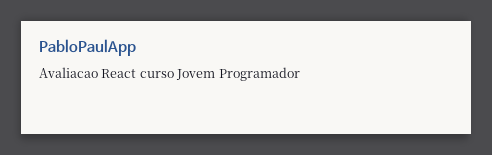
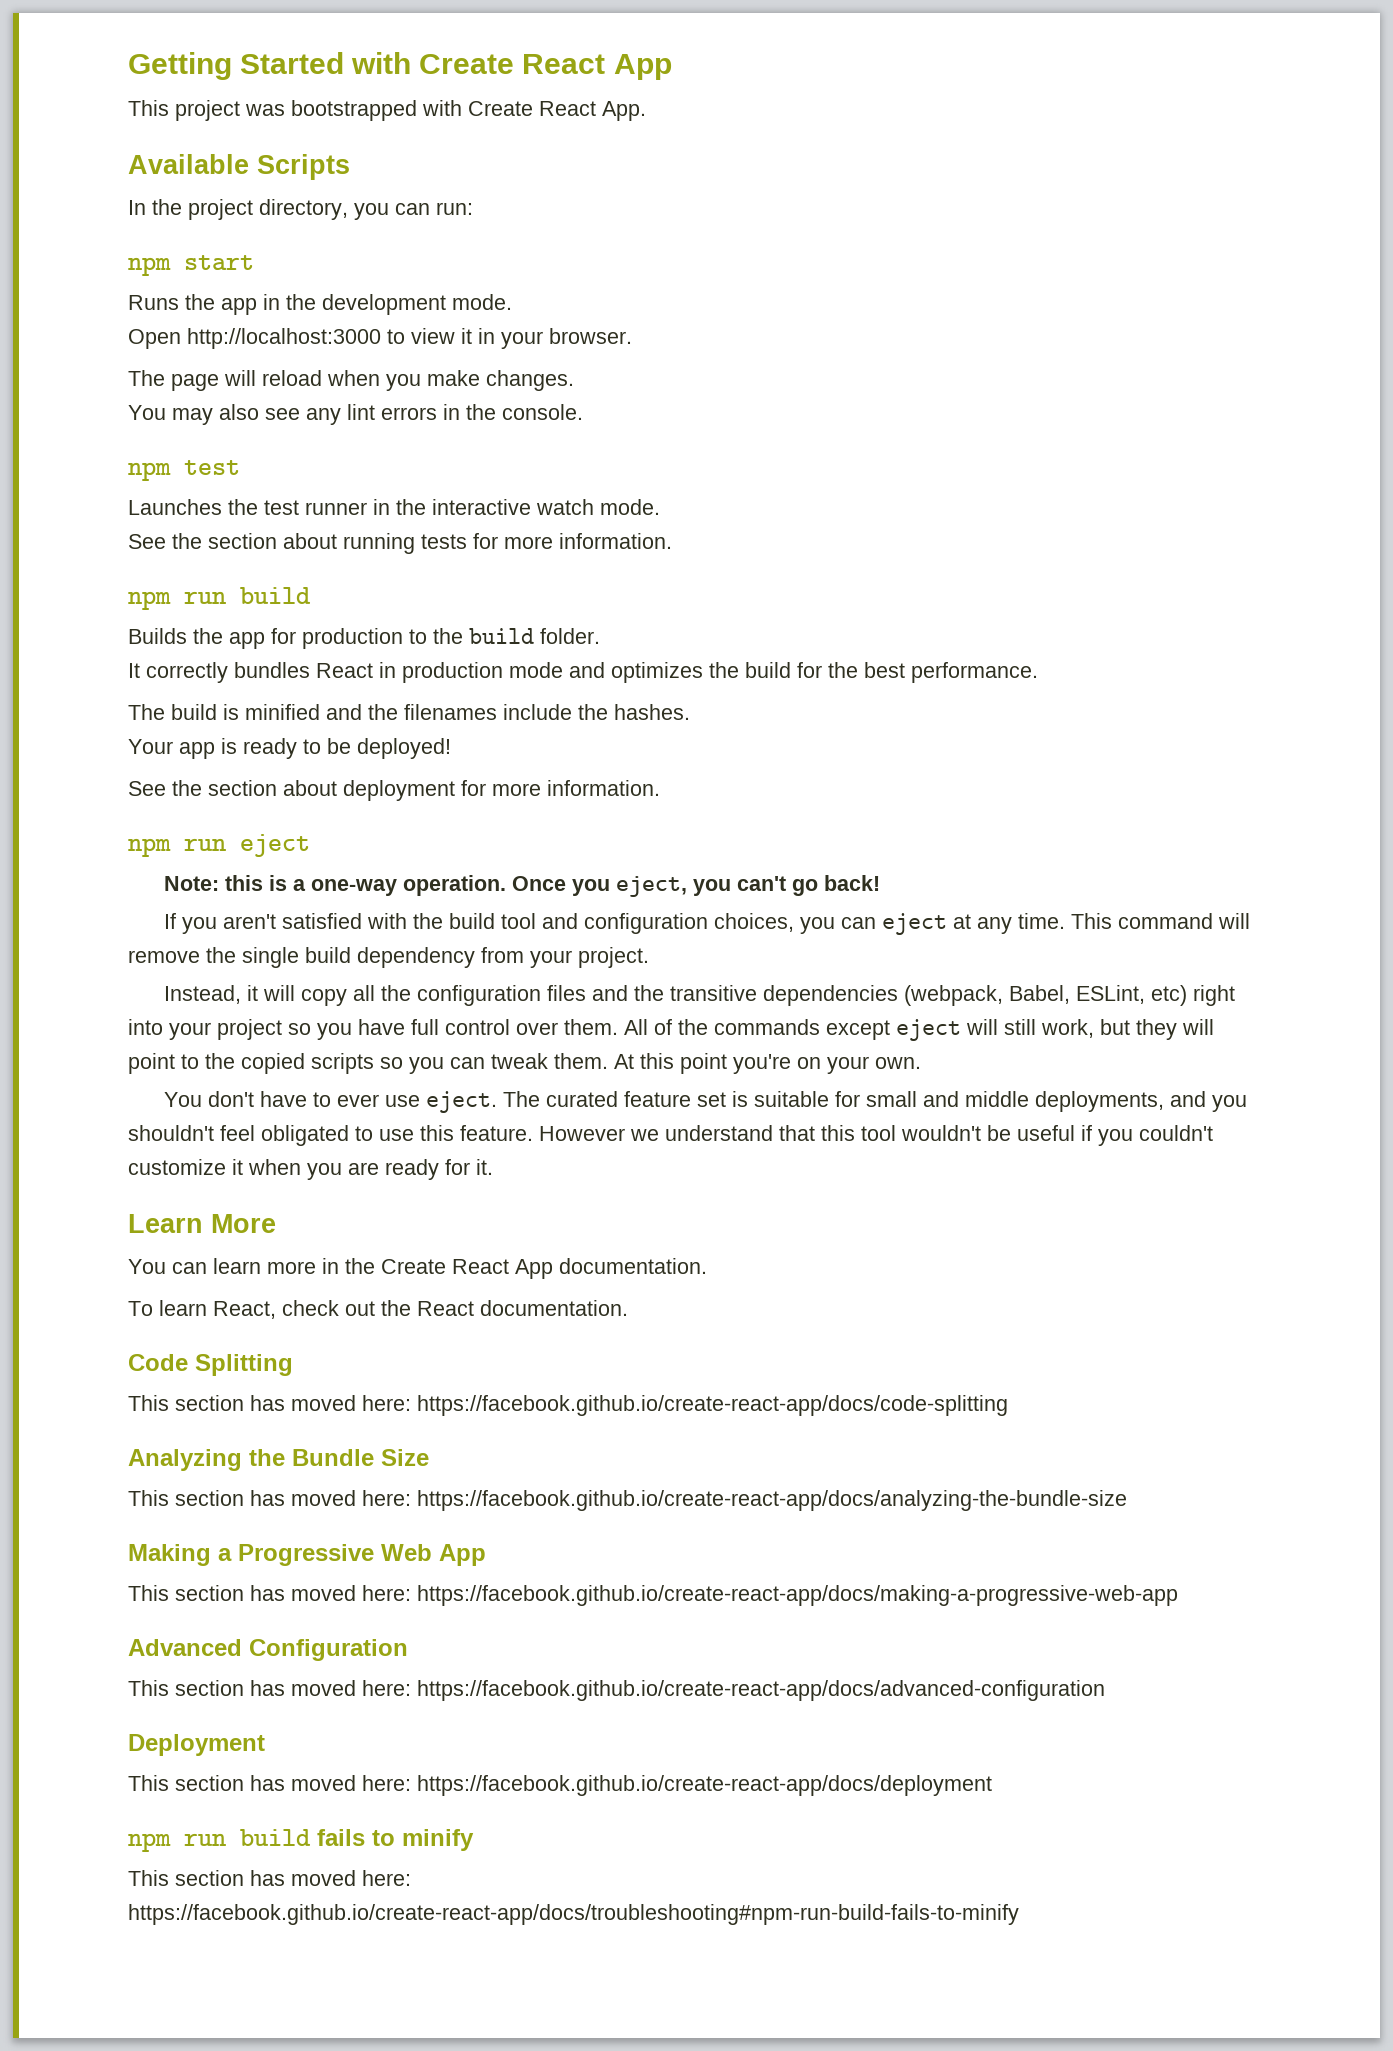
- PabloPaulApp
- Avaliacao React curso Jovem Programador
+ Getting Started with Create React App
+ This project was bootstrapped with Create React App.
+ Available Scripts
+ In the project directory, you can run:
+ npm start
+ Runs the app in the development mode.
+ Open http://localhost:3000 to view it in your browser.
+ The page will reload when you make changes.
+ You may also see any lint errors in the console.
+ npm test
+ Launches the test runner in the interactive watch mode.
+ See the section about running tests for more information.
+ npm run build
+ Builds the app for production to the build folder.
+ It correctly bundles React in production mode and optimizes the build for the best performance.
+ The build is minified and the filenames include the hashes.
+ Your app is ready to be deployed!
+ See the section about deployment for more information.
+ npm run eject
+ Note: this is a one-way operation. Once you eject, you can't go back!
+ If you aren't satisfied with the build tool and configuration choices, you can eject at any time. This command will remove the single build dependency from your project.
+ Instead, it will copy all the configuration files and the transitive dependencies (webpack, Babel, ESLint, etc) right into your project so you have full control over them. All of the commands except eject will still work, but they will point to the copied scripts so you can tweak them. At this point you're on your own.
+ You don't have to ever use eject. The curated feature set is suitable for small and middle deployments, and you shouldn't feel obligated to use this feature. However we understand that this tool wouldn't be useful if you couldn't customize it when you are ready for it.
+ Learn More
+ You can learn more in the Create React App documentation.
+ To learn React, check out the React documentation.
+ Code Splitting
+ This section has moved here: https://facebook.github.io/create-react-app/docs/code-splitting
+ Analyzing the Bundle Size
+ This section has moved here: https://facebook.github.io/create-react-app/docs/analyzing-the-bundle-size
+ Making a Progressive Web App
+ This section has moved here: https://facebook.github.io/create-react-app/docs/making-a-progressive-web-app
+ Advanced Configuration
+ This section has moved here: https://facebook.github.io/create-react-app/docs/advanced-configuration
+ Deployment
+ This section has moved here: https://facebook.github.io/create-react-app/docs/deployment
+ npm run build fails to minify
+ This section has moved here: https://facebook.github.io/create-react-app/docs/troubleshooting#npm-run-build-fails-to-minify

